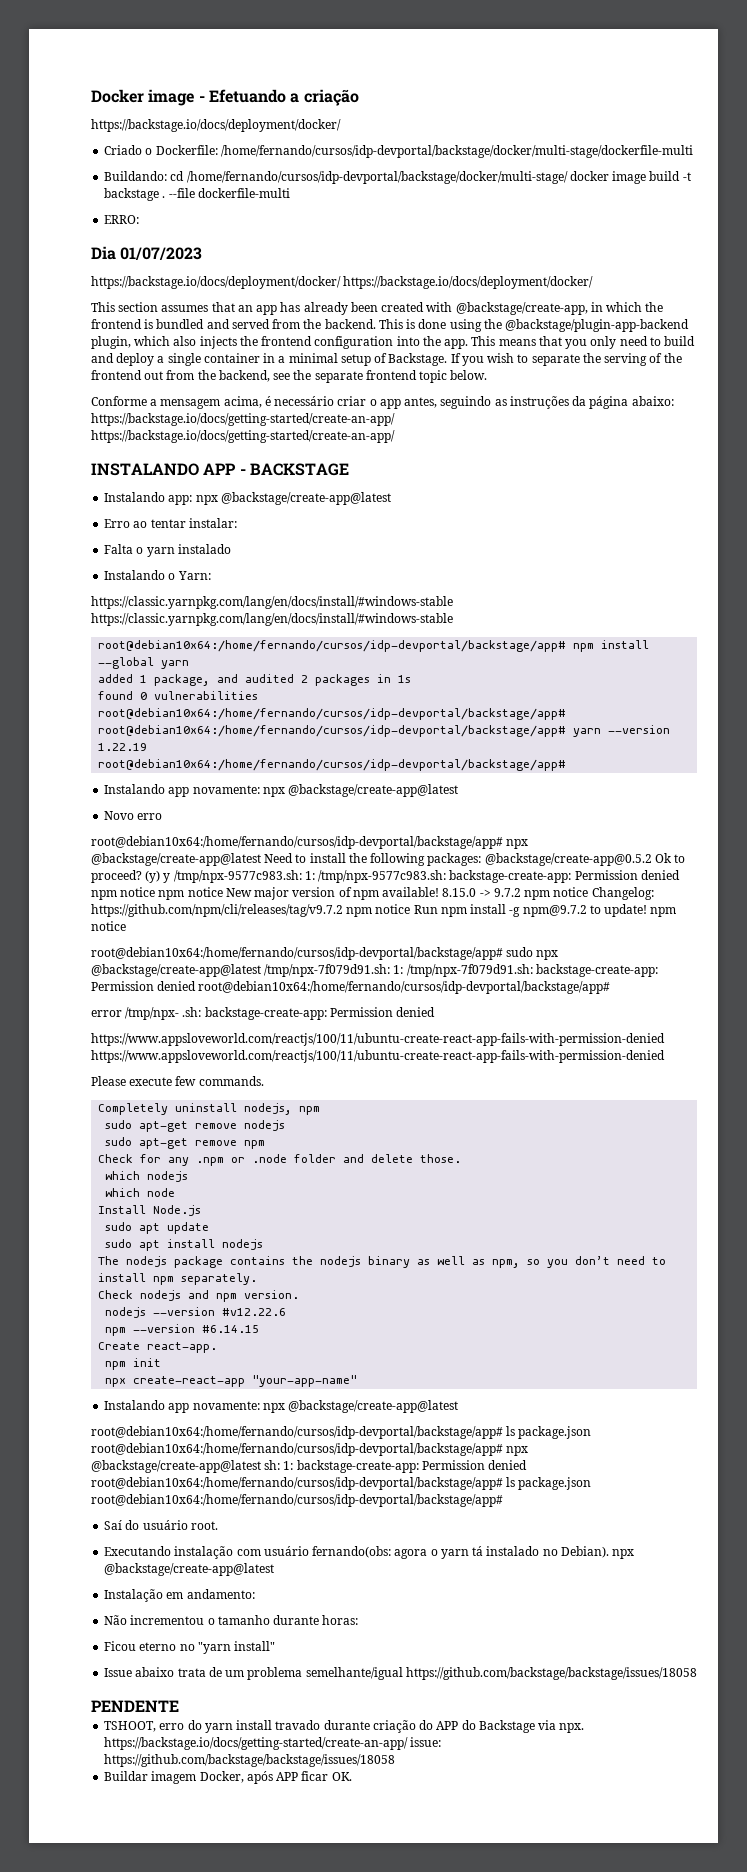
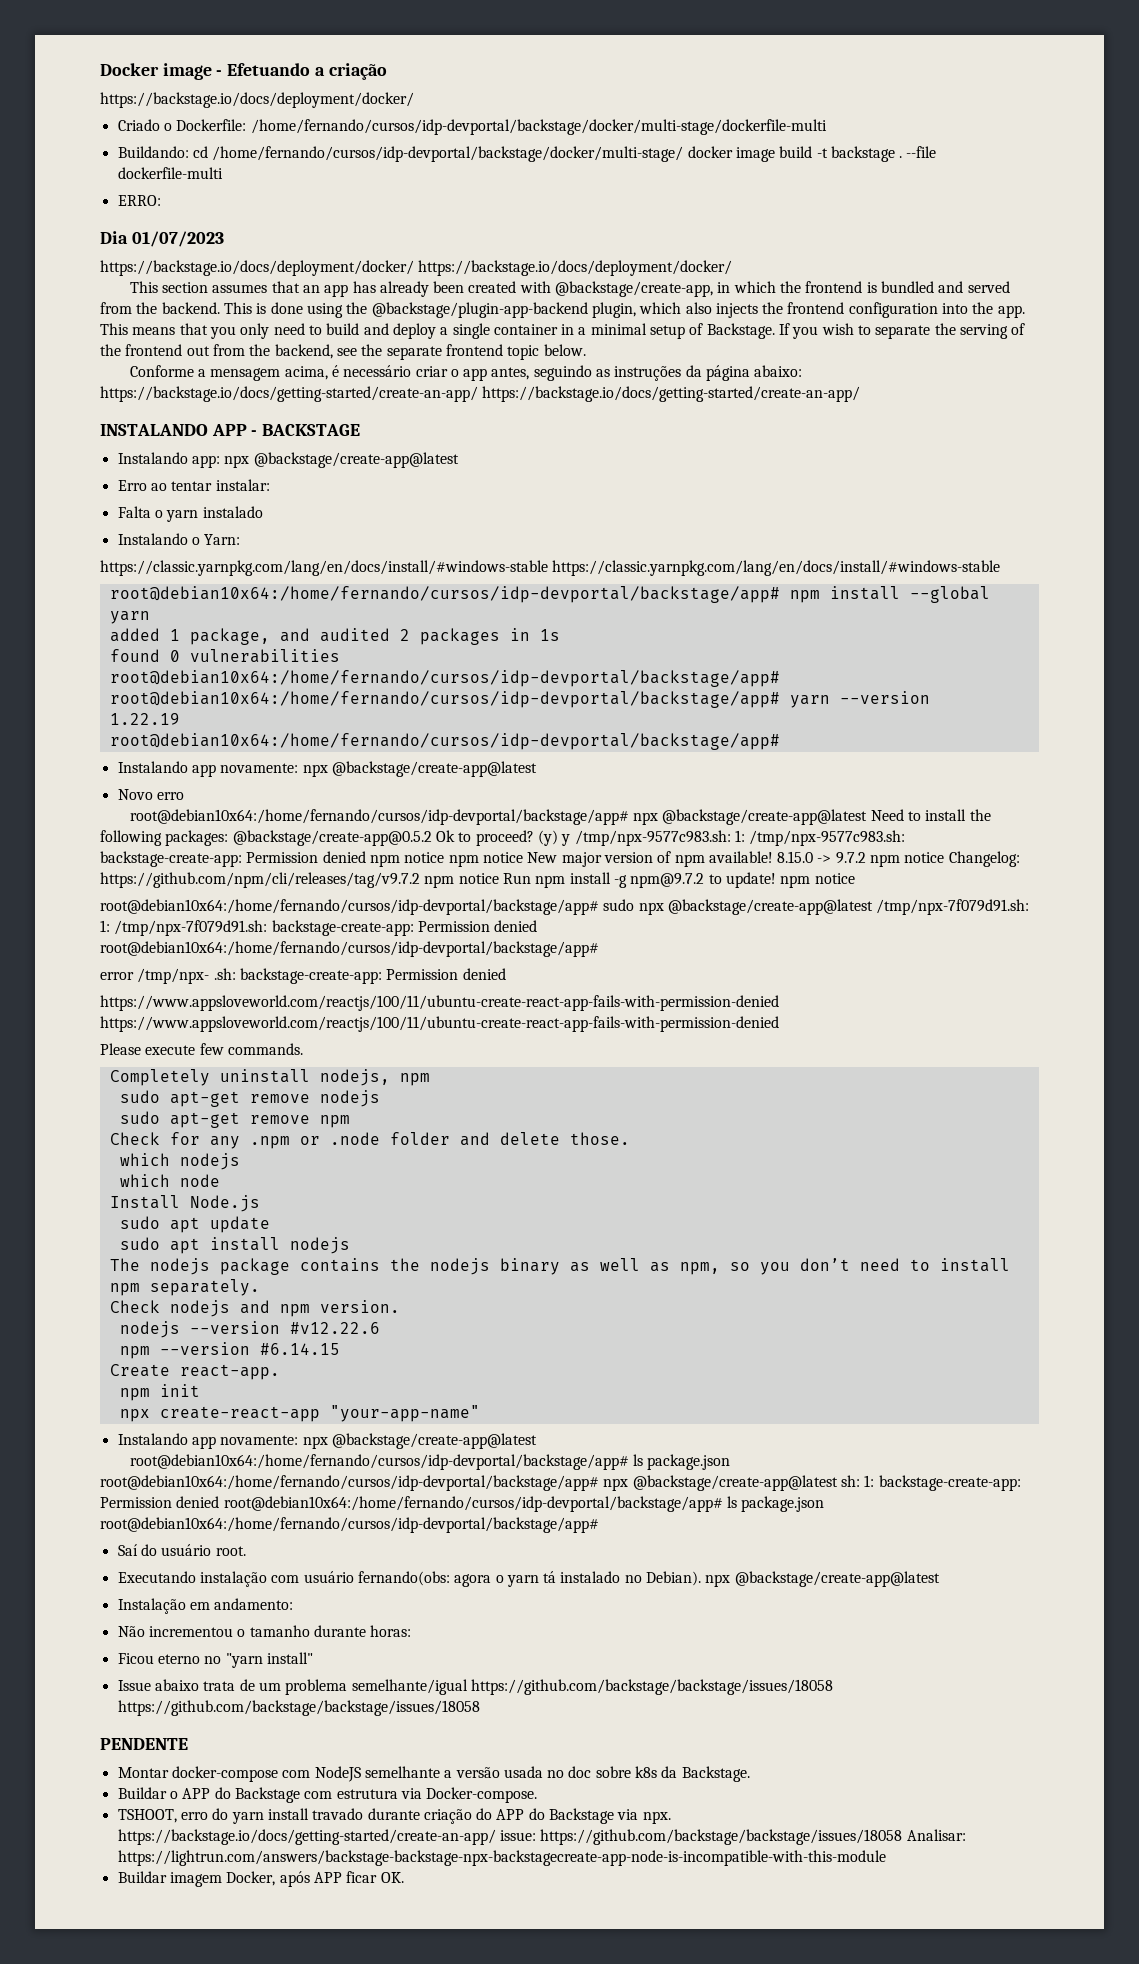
- Issue abaixo trata de um problema semelhante/igual https://github.com/backstage/backstage/issues/18058
+ Issue abaixo trata de um problema semelhante/igual https://github.com/backstage/backstage/issues/18058 https://github.com/backstage/backstage/issues/18058
+ Montar docker-compose com NodeJS semelhante a versão usada no doc sobre k8s da Backstage.
+ Buildar o APP do Backstage com estrutura via Docker-compose.
- TSHOOT, erro do yarn install travado durante criação do APP do Backstage via npx. https://backstage.io/docs/getting-started/create-an-app/ issue: https://github.com/backstage/backstage/issues/18058
+ TSHOOT, erro do yarn install travado durante criação do APP do Backstage via npx. https://backstage.io/docs/getting-started/create-an-app/ issue: https://github.com/backstage/backstage/issues/18058 Analisar: https://lightrun.com/answers/backstage-backstage-npx-backstagecreate-app-node-is-incompatible-with-this-module

